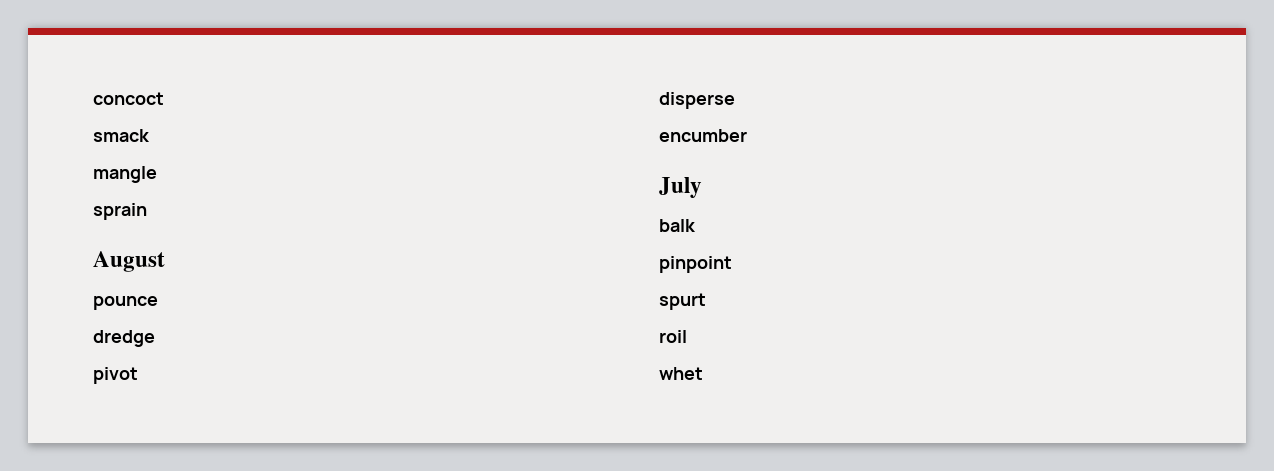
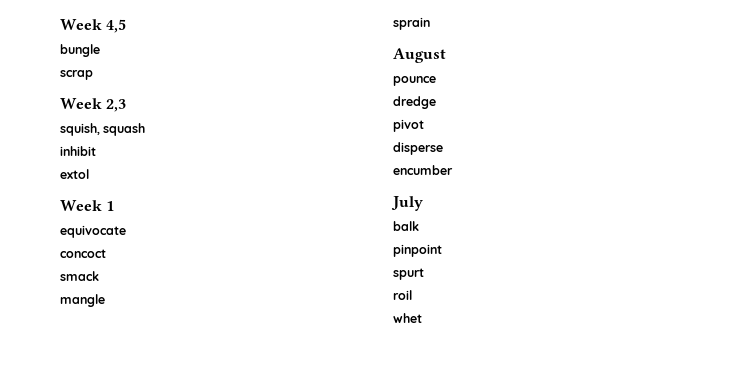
+ Week 4,5
+ bungle
+ scrap
+ Week 2,3
+ squish, squash
+ inhibit
+ extol
+ Week 1
+ equivocate

